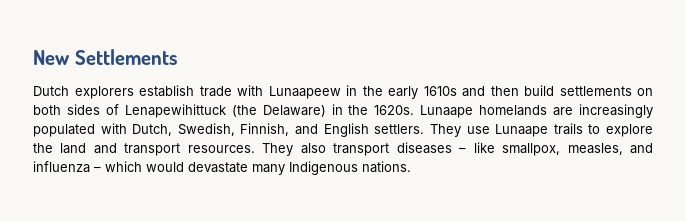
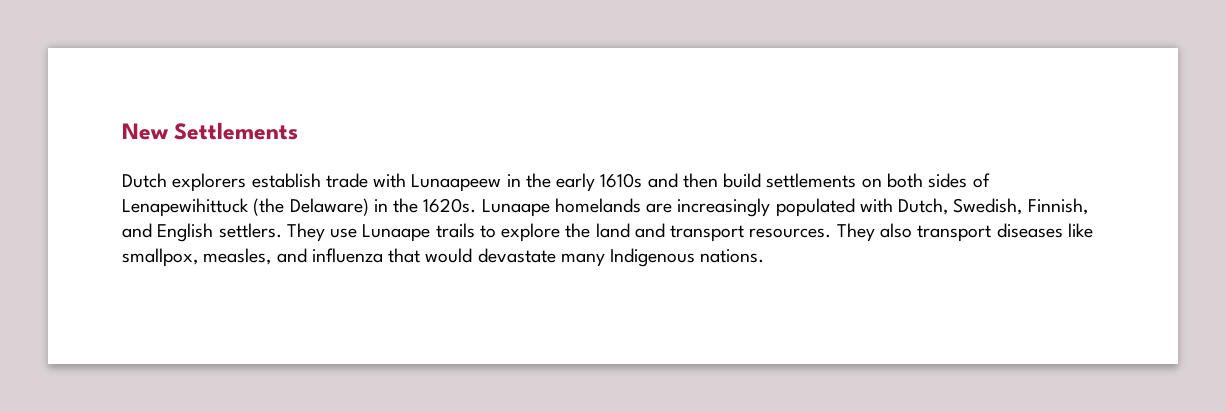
- They also transport diseases – like smallpox, measles, and influenza – which would devastate many Indigenous nations.
+ They also transport diseases like smallpox, measles, and influenza that would devastate many Indigenous nations.

